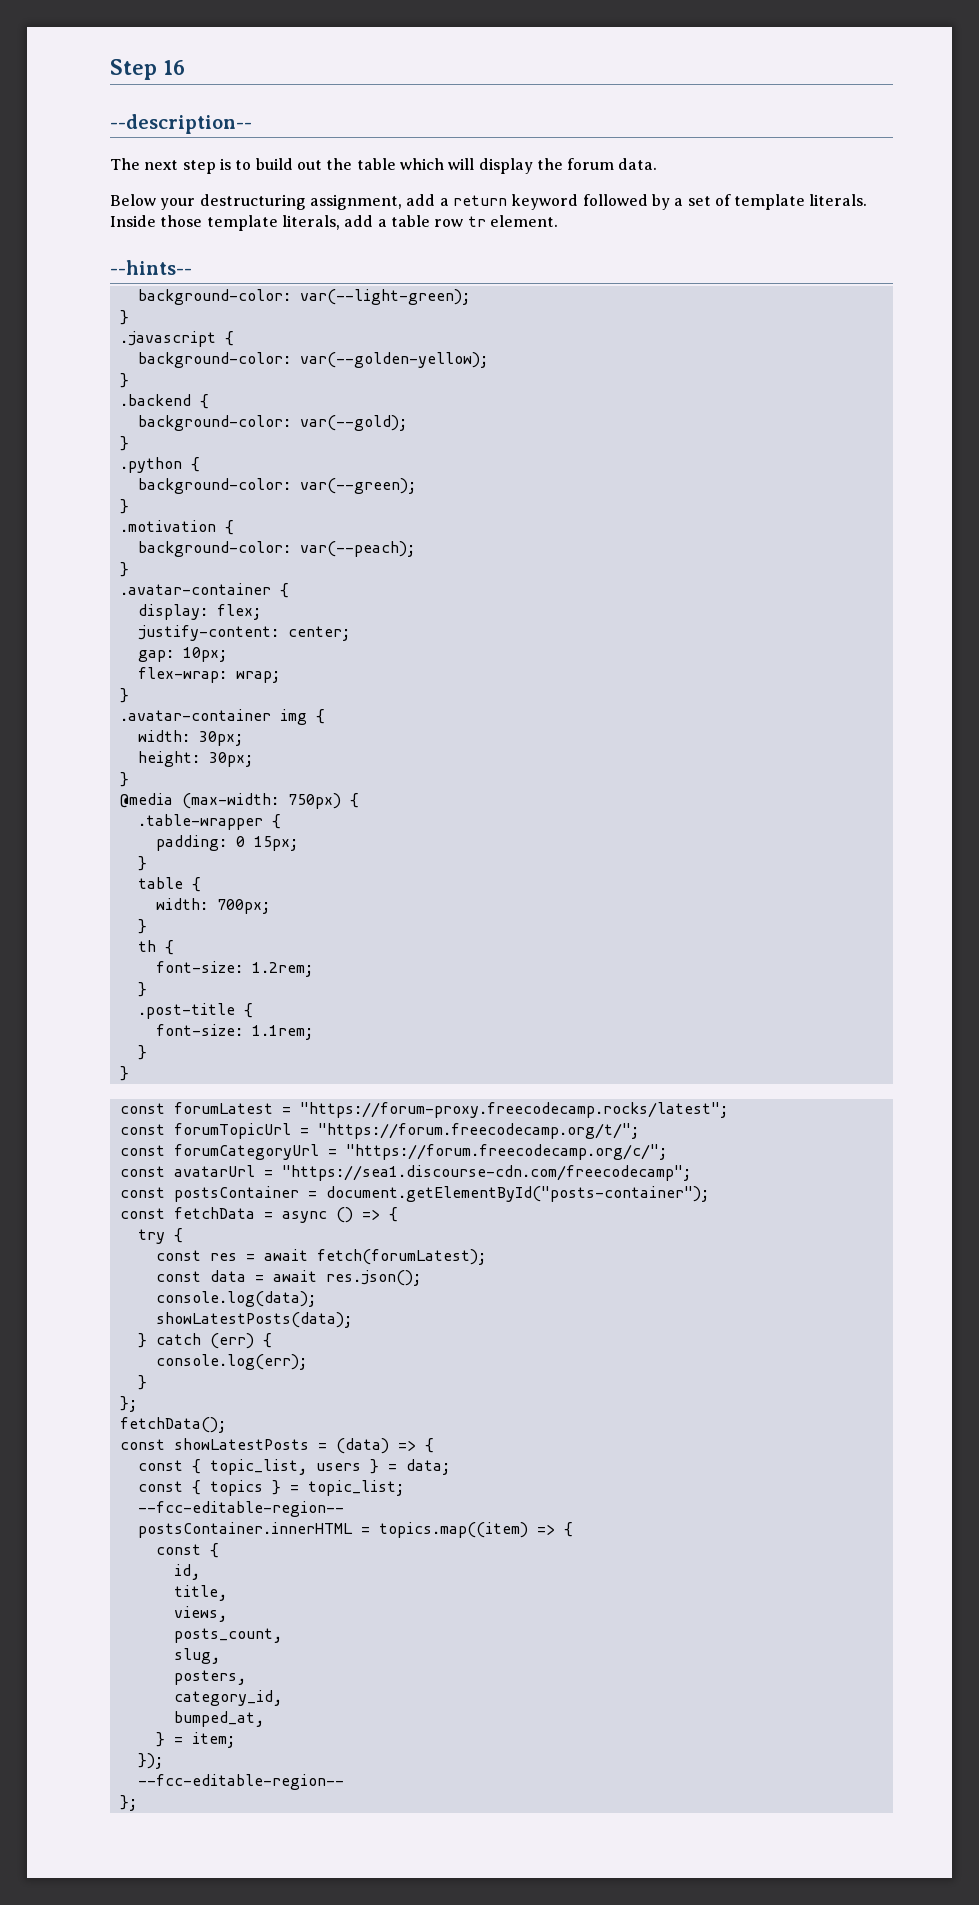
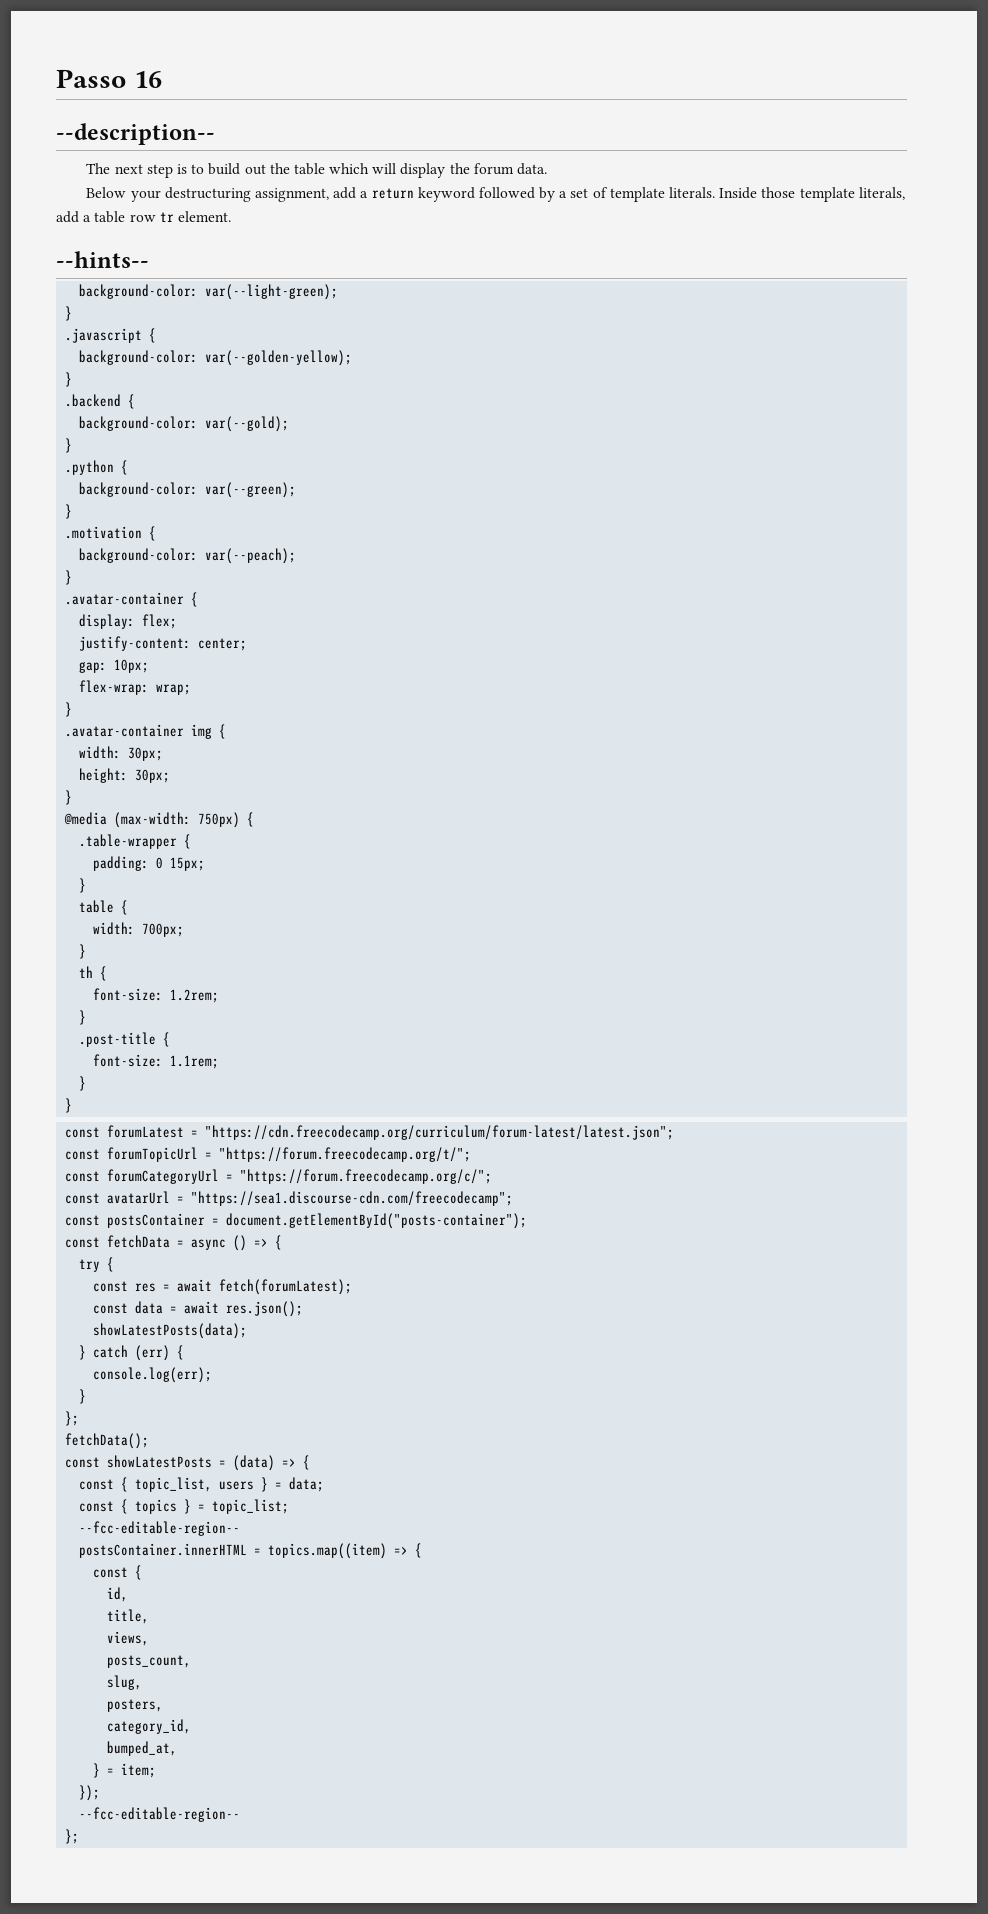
- Step 16
+ Passo 16
- const forumLatest = "https://forum-proxy.freecodecamp.rocks/latest";
+ const forumLatest = "https://cdn.freecodecamp.org/curriculum/forum-latest/latest.json";
- console.log(data);

